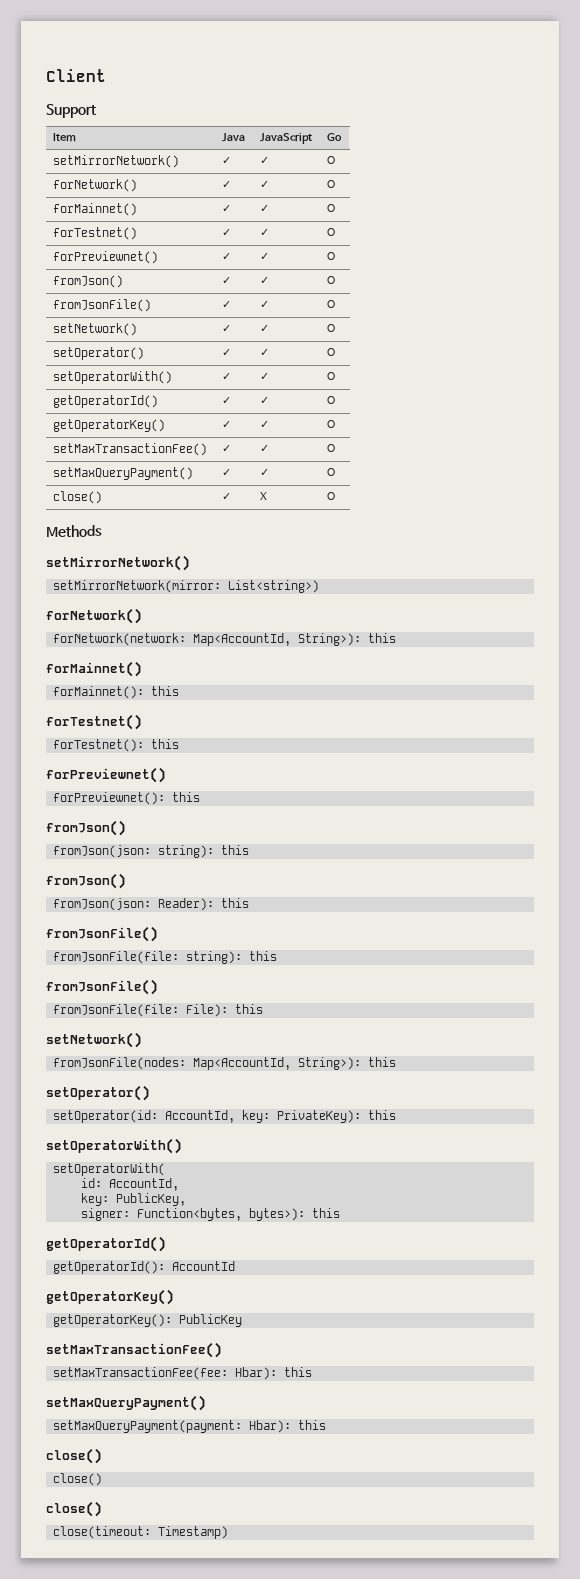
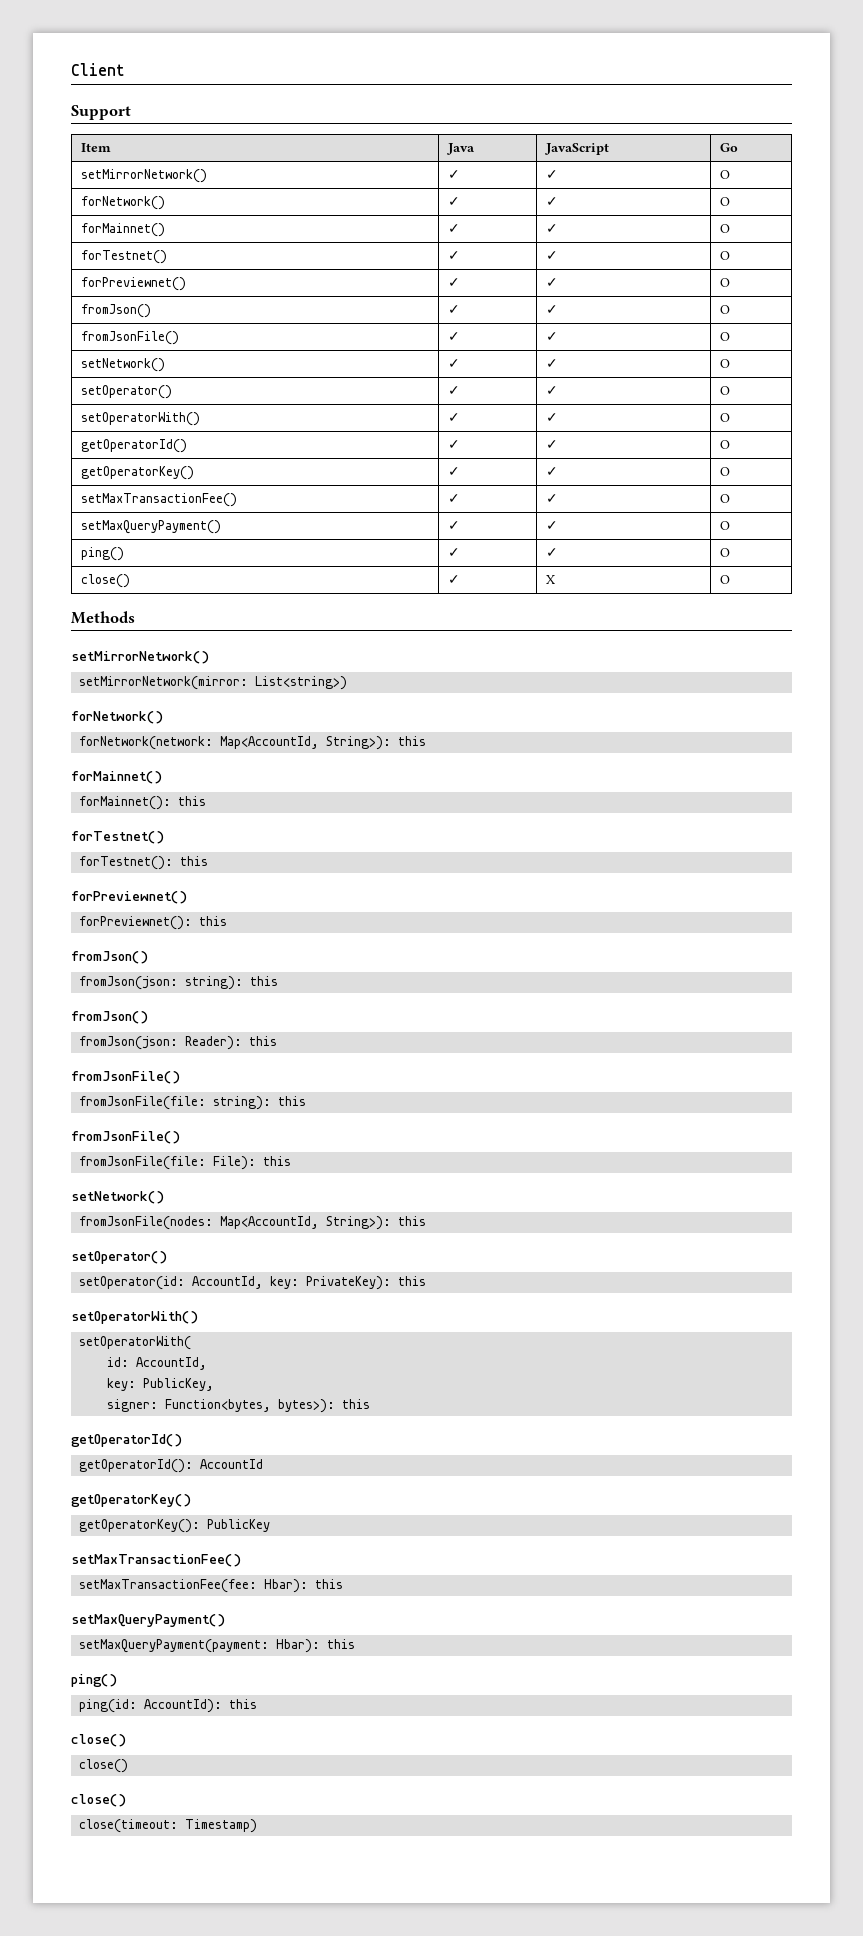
+ ping() | ✓ | ✓ | O
  setMaxQueryPayment(payment: Hbar): this
+ ping()
+ ping(id: AccountId): this

